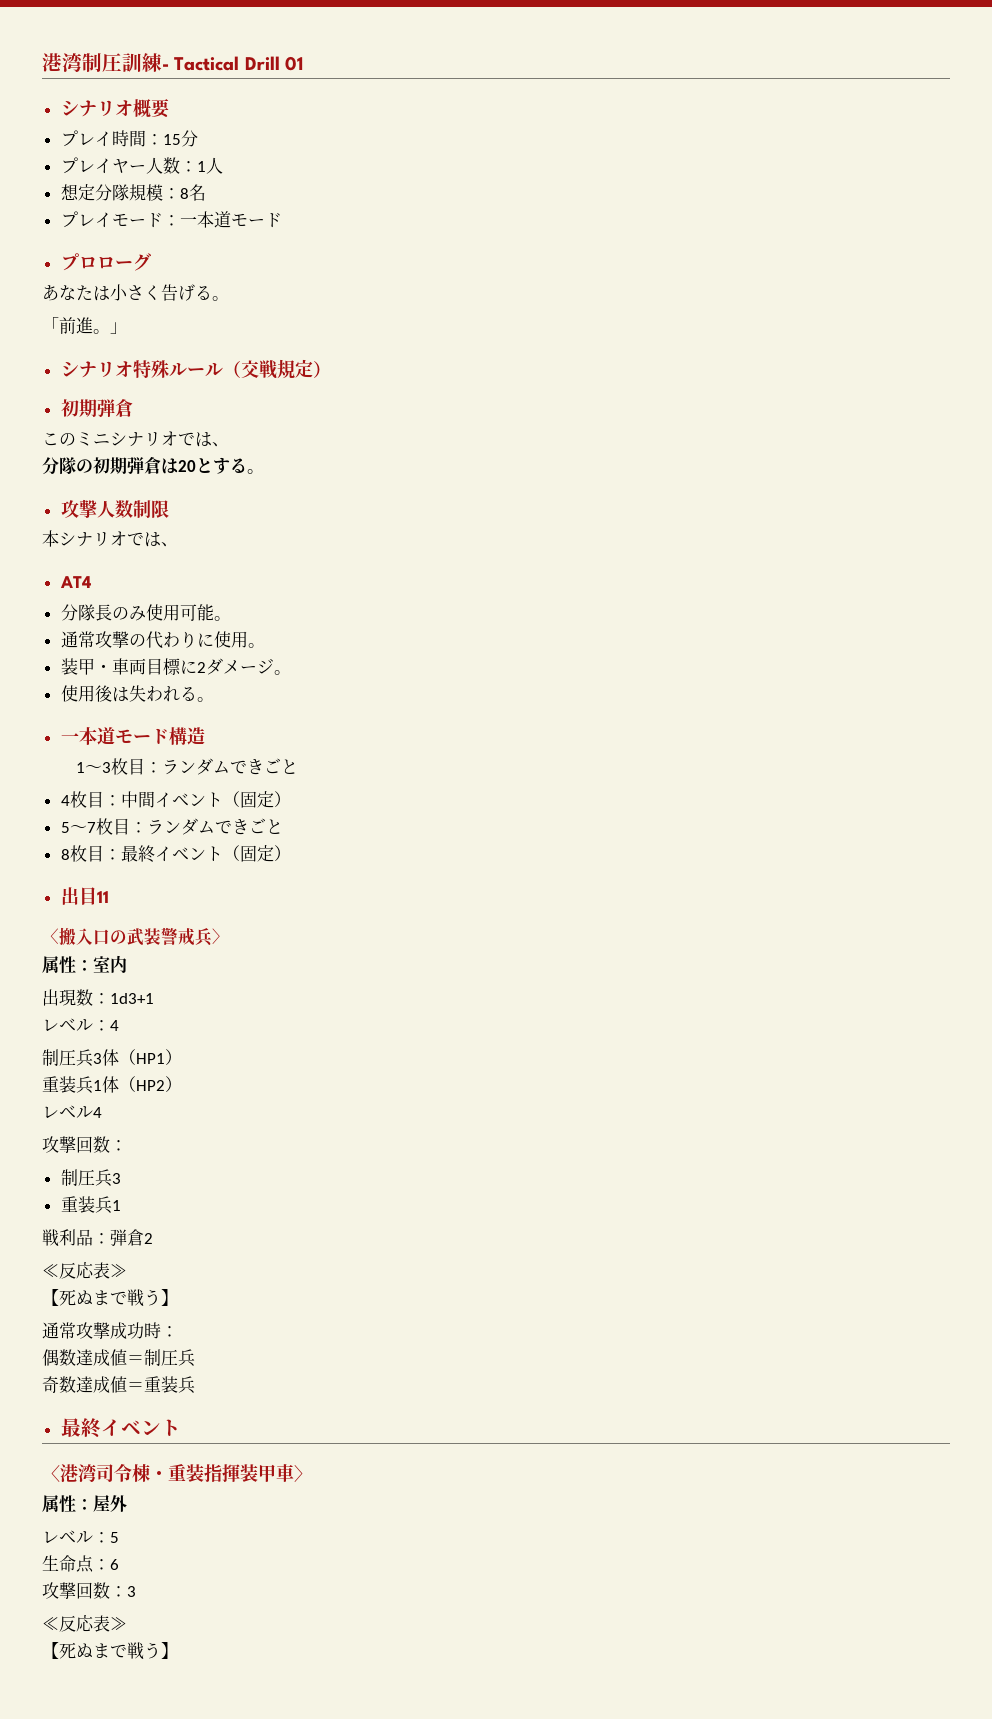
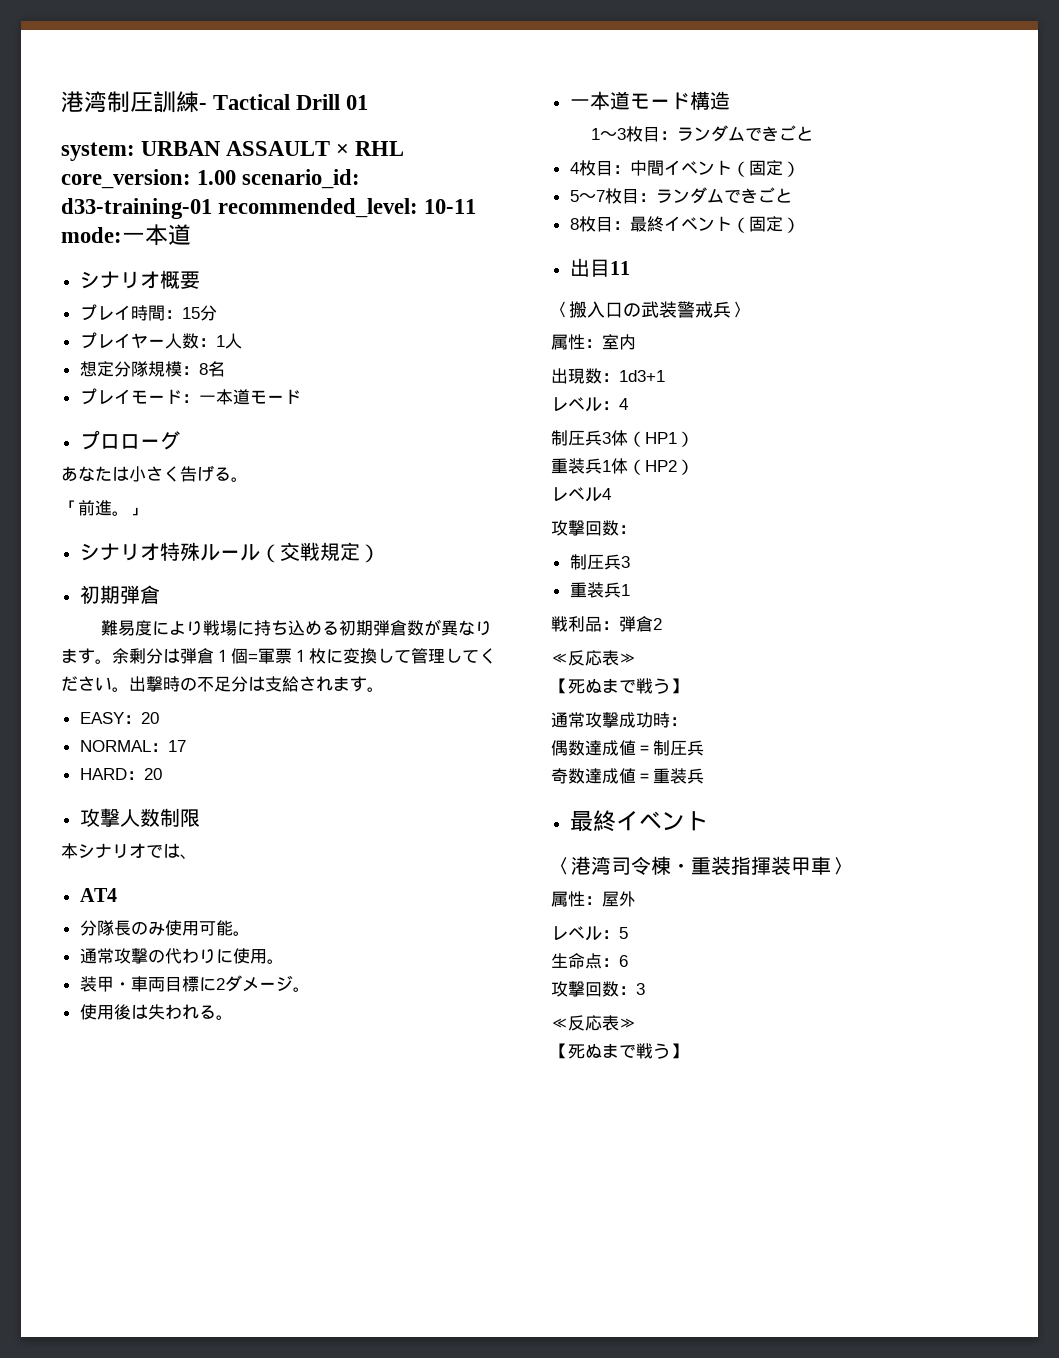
+ system: URBAN ASSAULT × RHL core_version: 1.00 scenario_id: d33-training-01 recommended_level: 10-11 mode:一本道
- このミニシナリオでは、
- 分隊の初期弾倉は20とする。
+ 難易度により戦場に持ち込める初期弾倉数が異なります。余剰分は弾倉１個=軍票１枚に変換して管理してください。出撃時の不足分は支給されます。
+ EASY：20
+ NORMAL：17
+ HARD：20

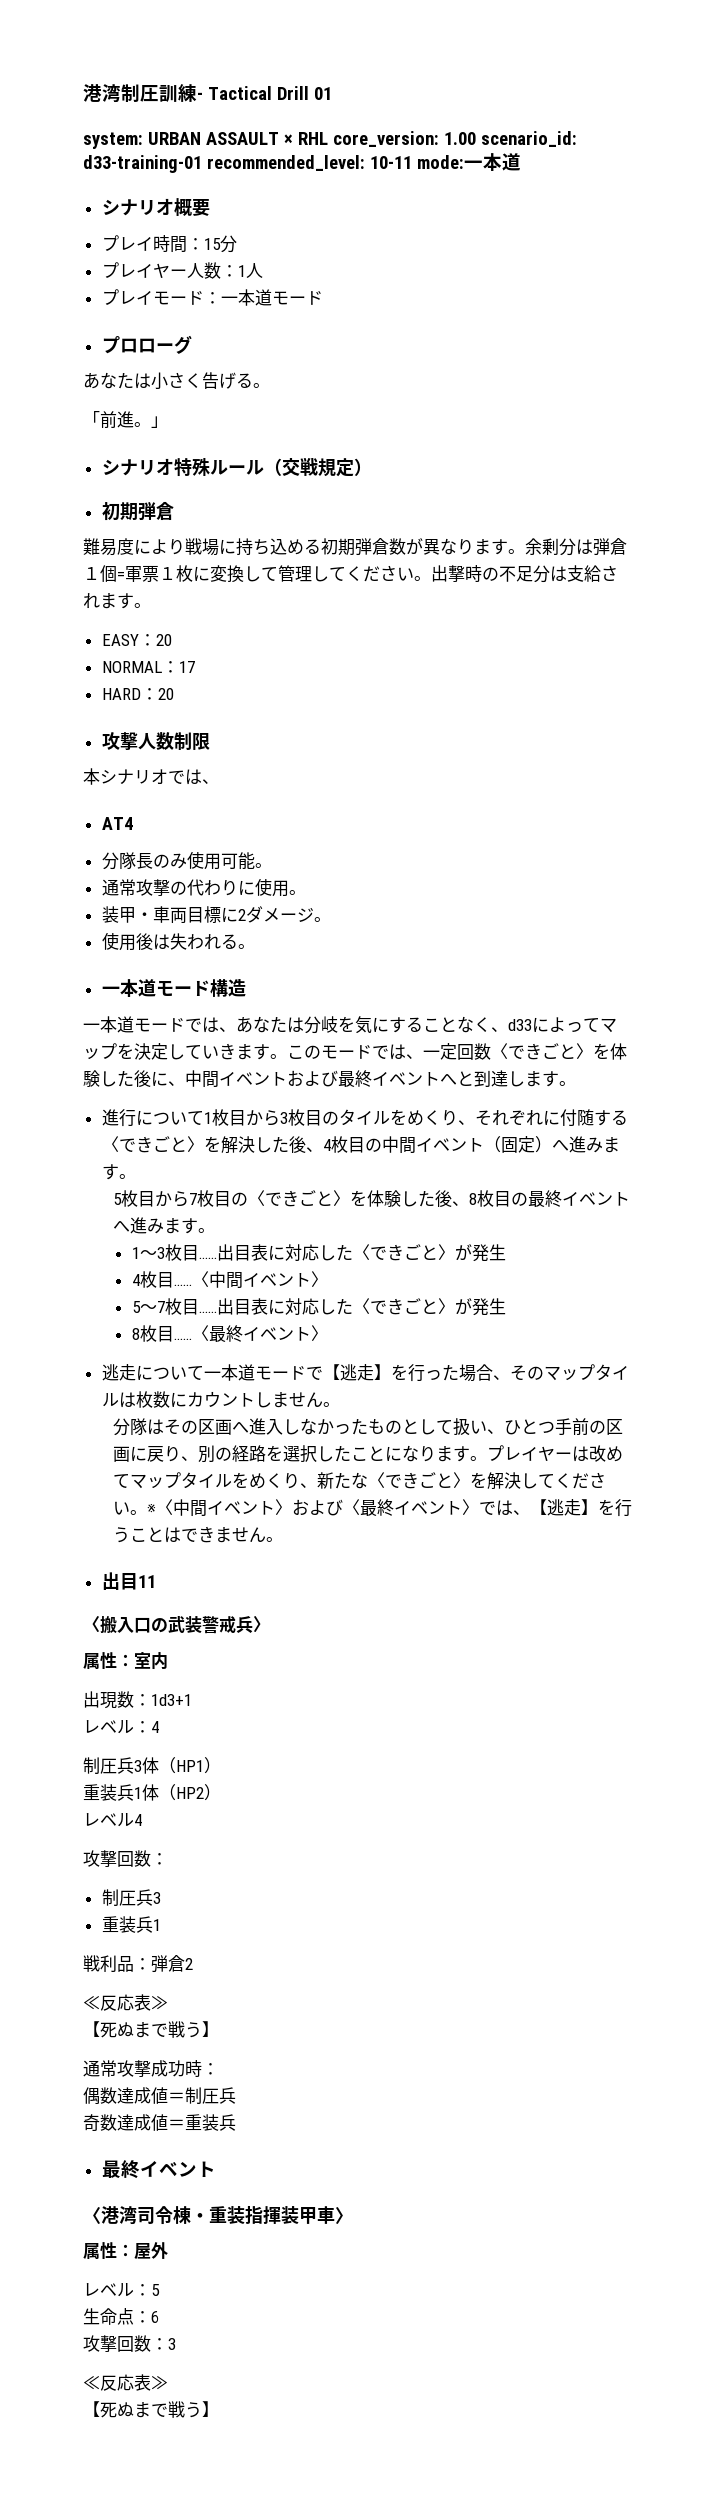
- 想定分隊規模：8名
- 1〜3枚目：ランダムできごと
- 4枚目：中間イベント（固定）
- 5〜7枚目：ランダムできごと
- 8枚目：最終イベント（固定）
+ 一本道モードでは、あなたは分岐を気にすることなく、d33によってマップを決定していきます。このモードでは、一定回数〈できごと〉を体験した後に、中間イベントおよび最終イベントへと到達します。
+ 進行について1枚目から3枚目のタイルをめくり、それぞれに付随する〈できごと〉を解決した後、4枚目の中間イベント（固定）へ進みます。
+ 5枚目から7枚目の〈できごと〉を体験した後、8枚目の最終イベントへ進みます。
+ 1〜3枚目……出目表に対応した〈できごと〉が発生
+ 4枚目……〈中間イベント〉
+ 5〜7枚目……出目表に対応した〈できごと〉が発生
+ 8枚目……〈最終イベント〉
+ 逃走について一本道モードで【逃走】を行った場合、そのマップタイルは枚数にカウントしません。
+ 分隊はその区画へ進入しなかったものとして扱い、ひとつ手前の区画に戻り、別の経路を選択したことになります。プレイヤーは改めてマップタイルをめくり、新たな〈できごと〉を解決してください。※〈中間イベント〉および〈最終イベント〉では、【逃走】を行うことはできません。

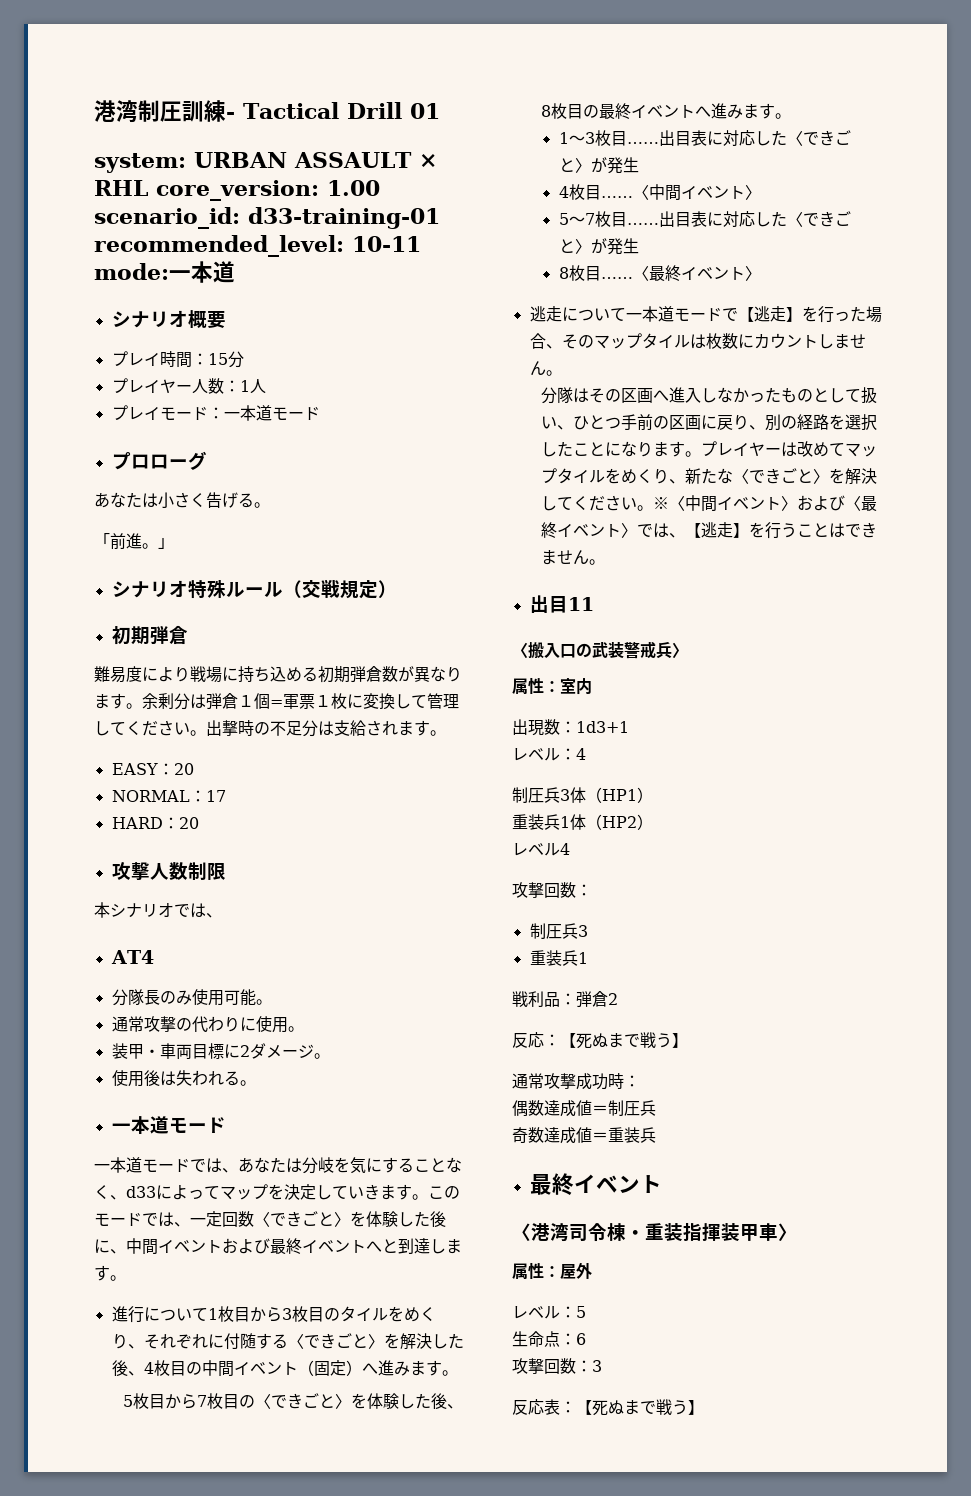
  使用後は失われる。
- 一本道モード構造
+ 一本道モード
  戦利品：弾倉2
- ≪反応表≫
- 【死ぬまで戦う】
+ 反応：【死ぬまで戦う】
  攻撃回数：3
- ≪反応表≫
- 【死ぬまで戦う】
+ 反応表：【死ぬまで戦う】

